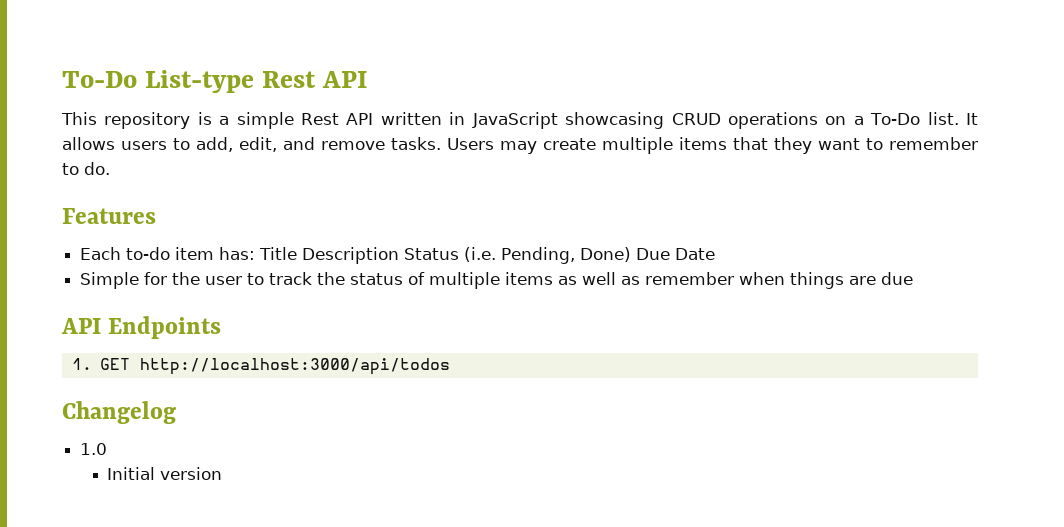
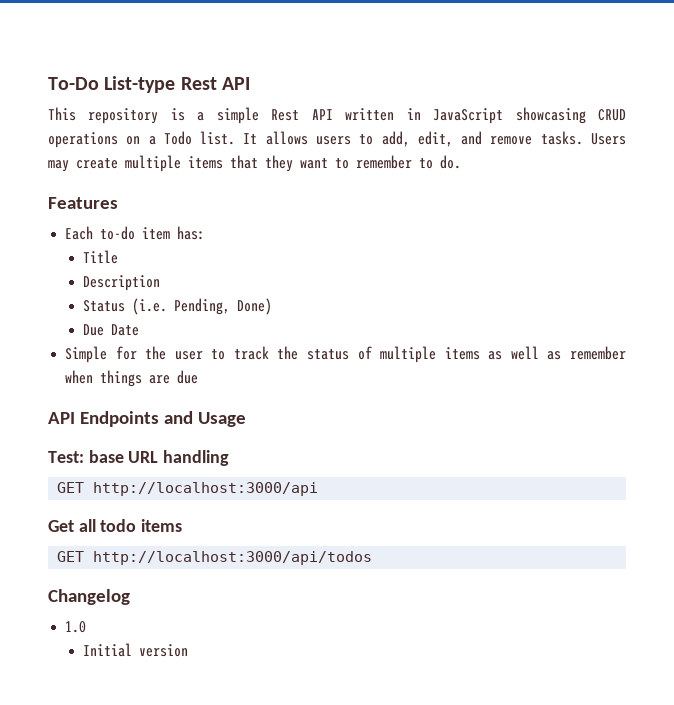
- This repository is a simple Rest API written in JavaScript showcasing CRUD operations on a To-Do list.
+ This repository is a simple Rest API written in JavaScript showcasing CRUD operations on a Todo list.
- Each to-do item has: Title Description Status (i.e. Pending, Done) Due Date
+ Each to-do item has:
+ Title
+ Description
+ Status (i.e. Pending, Done)
+ Due Date
- API Endpoints
- 1. GET http://localhost:3000/api/todos
+ API Endpoints and Usage
+ Test: base URL handling
+ GET http://localhost:3000/api
+ Get all todo items
+ GET http://localhost:3000/api/todos

